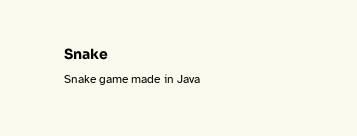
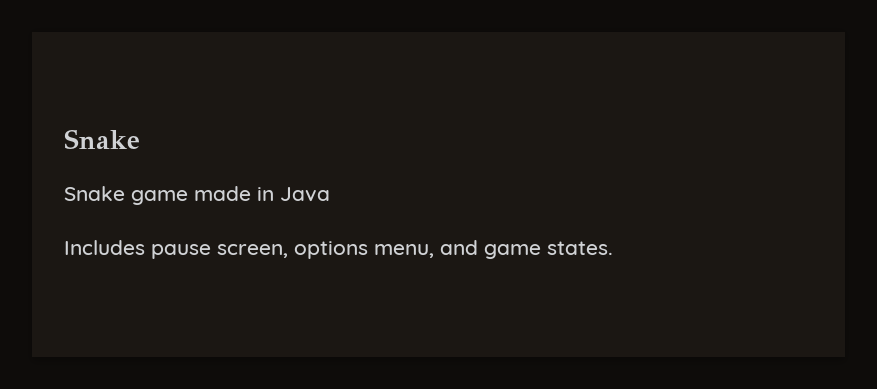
+ Includes pause screen, options menu, and game states.

